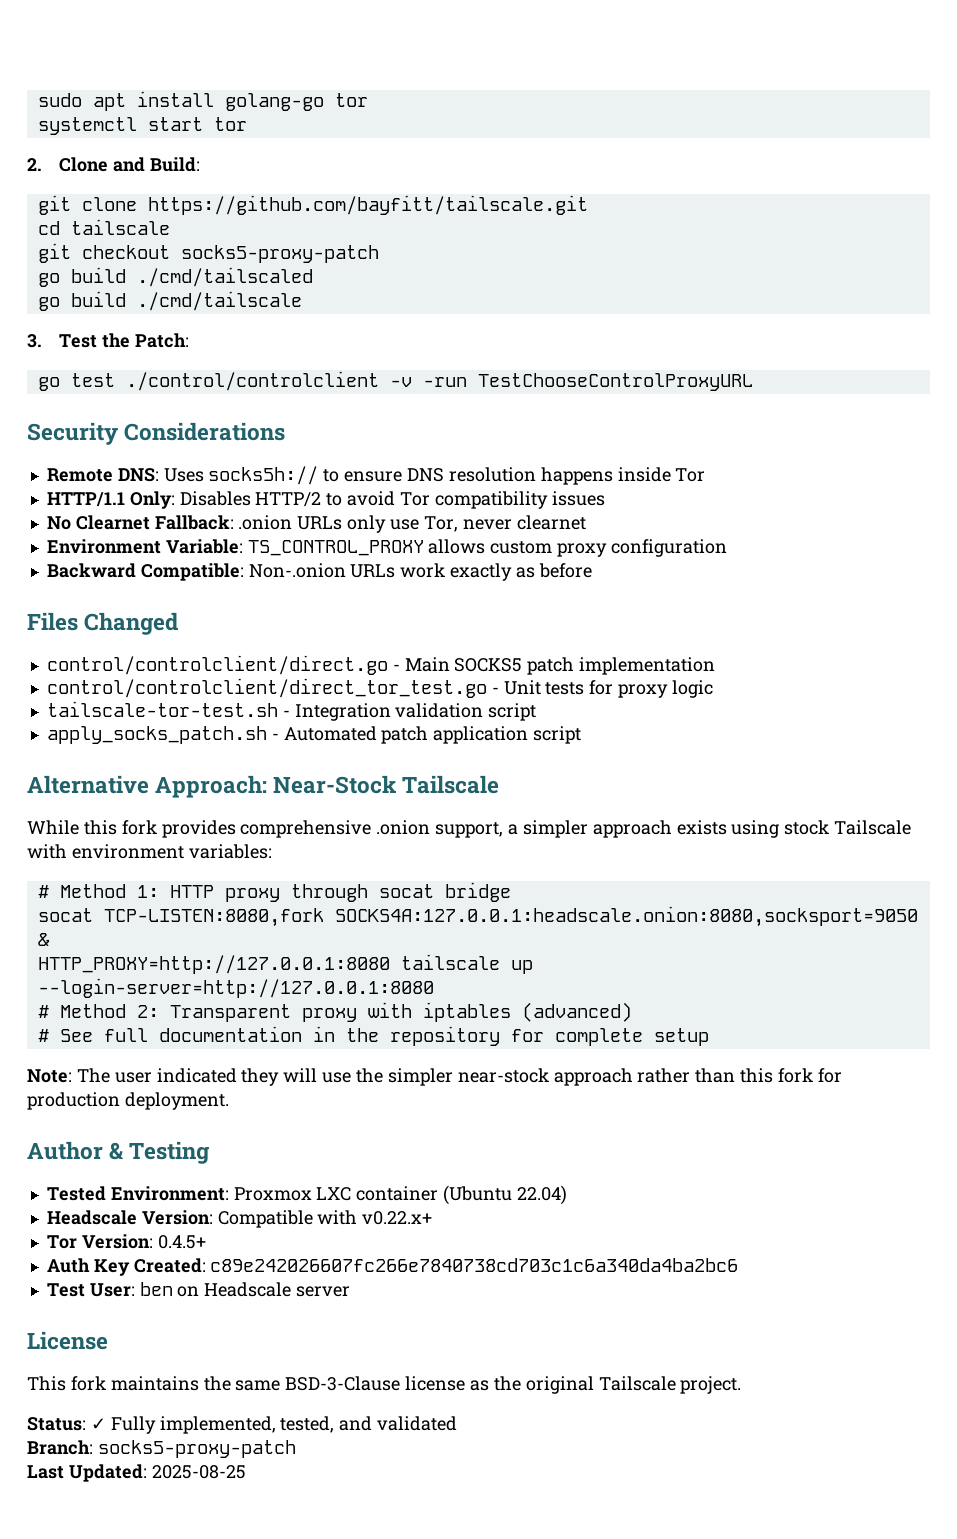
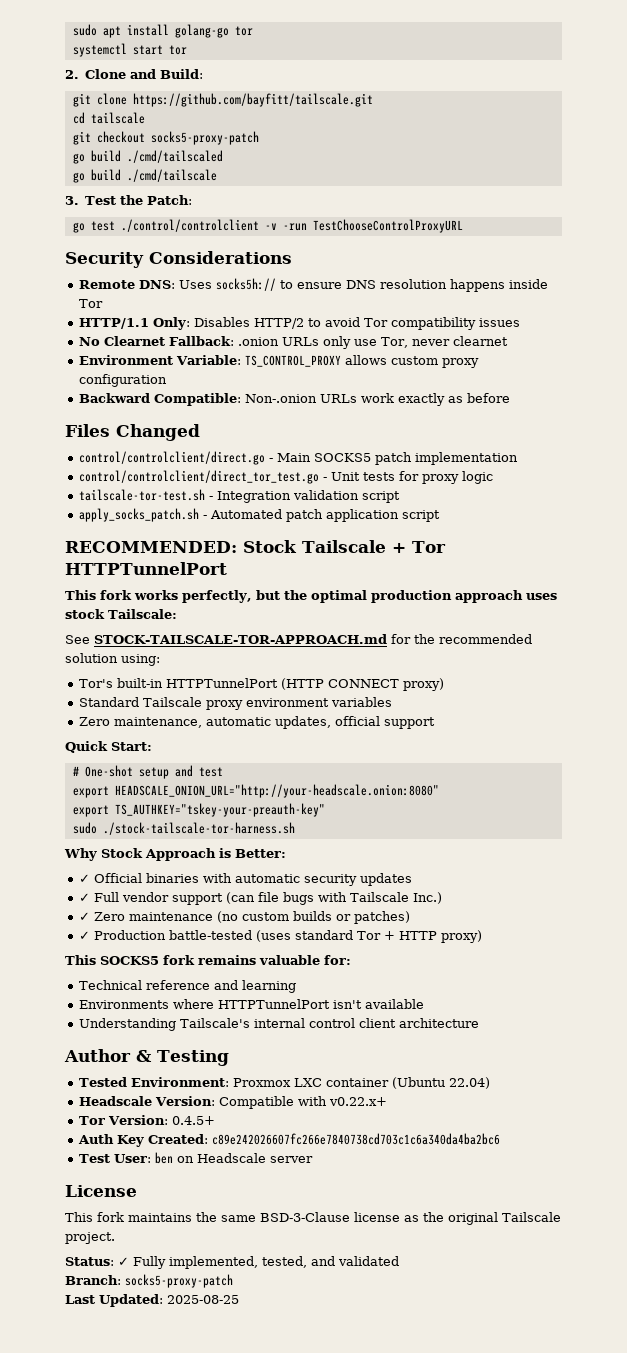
- Alternative Approach: Near-Stock Tailscale
- While this fork provides comprehensive .onion support, a simpler approach exists using stock Tailscale with environment variables:
- # Method 1: HTTP proxy through socat bridge
- socat TCP-LISTEN:8080,fork SOCKS4A:127.0.0.1:headscale.onion:8080,socksport=9050 &
- HTTP_PROXY=http://127.0.0.1:8080 tailscale up --login-server=http://127.0.0.1:8080
- # Method 2: Transparent proxy with iptables (advanced)
- # See full documentation in the repository for complete setup
- Note: The user indicated they will use the simpler near-stock approach rather than this fork for production deployment.
+ RECOMMENDED: Stock Tailscale + Tor HTTPTunnelPort
+ This fork works perfectly, but the optimal production approach uses stock Tailscale:
+ See STOCK-TAILSCALE-TOR-APPROACH.md for the recommended solution using:
+ Tor's built-in HTTPTunnelPort (HTTP CONNECT proxy)
+ Standard Tailscale proxy environment variables
+ Zero maintenance, automatic updates, official support
+ Quick Start:
+ # One-shot setup and test
+ export HEADSCALE_ONION_URL="http://your-headscale.onion:8080"
+ export TS_AUTHKEY="tskey-your-preauth-key"
+ sudo ./stock-tailscale-tor-harness.sh
+ Why Stock Approach is Better:
+ ✓ Official binaries with automatic security updates
+ ✓ Full vendor support (can file bugs with Tailscale Inc.)
+ ✓ Zero maintenance (no custom builds or patches)
+ ✓ Production battle-tested (uses standard Tor + HTTP proxy)
+ This SOCKS5 fork remains valuable for:
+ Technical reference and learning
+ Environments where HTTPTunnelPort isn't available
+ Understanding Tailscale's internal control client architecture

